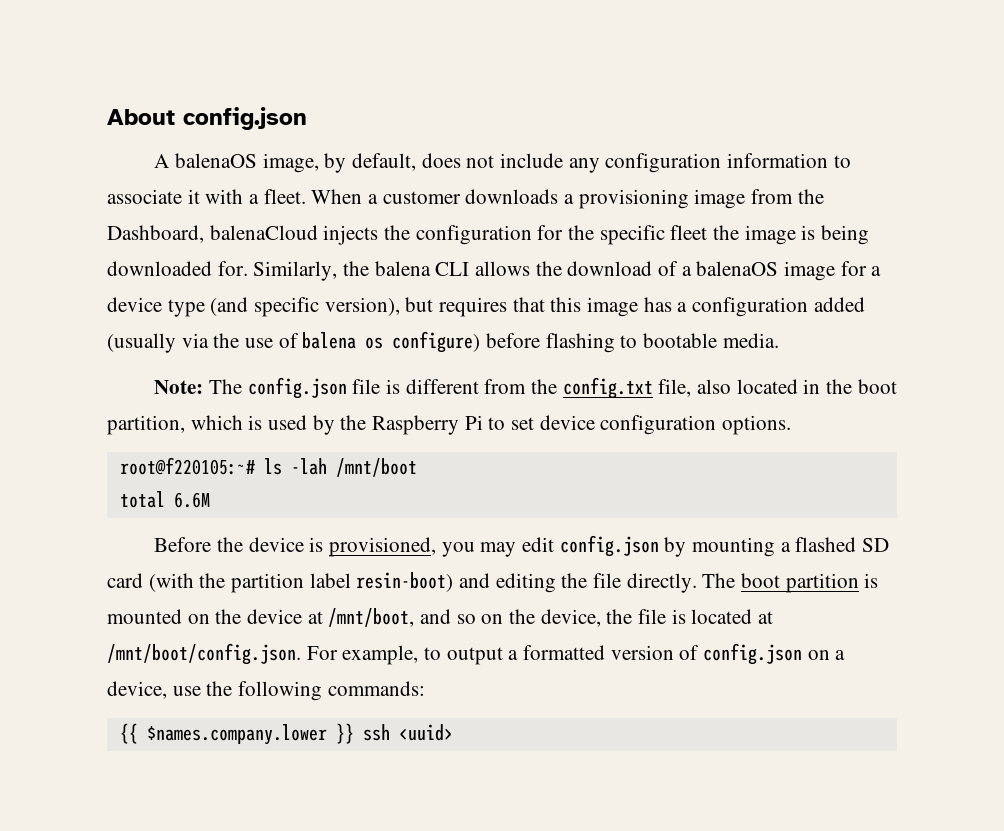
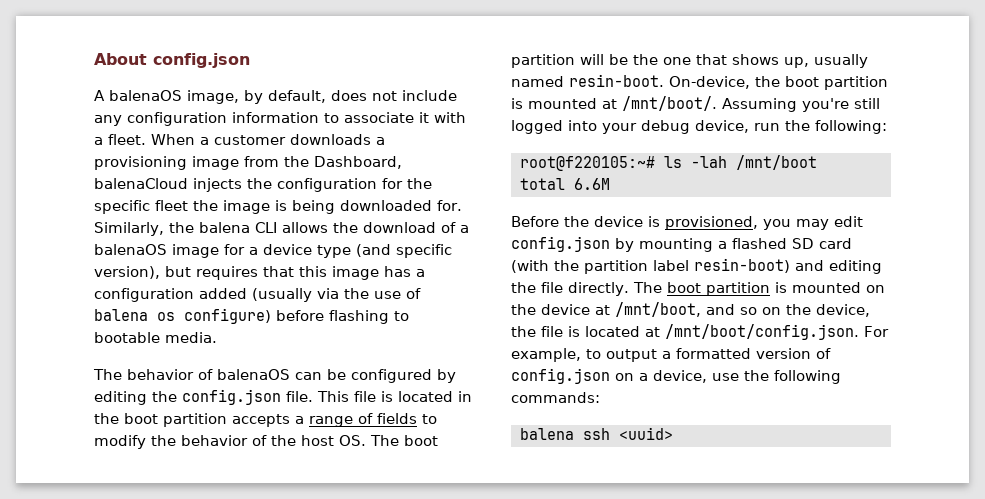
- Note: The config.json file is different from the config.txt file, also located in the boot partition, which is used by the Raspberry Pi to set device configuration options.
+ The behavior of balenaOS can be configured by editing the config.json file. This file is located in the boot partition accepts a range of fields to modify the behavior of the host OS. The boot partition will be the one that shows up, usually named resin-boot. On-device, the boot partition is mounted at /mnt/boot/. Assuming you're still logged into your debug device, run the following:
- {{ $names.company.lower }} ssh <uuid>
+ balena ssh <uuid>

